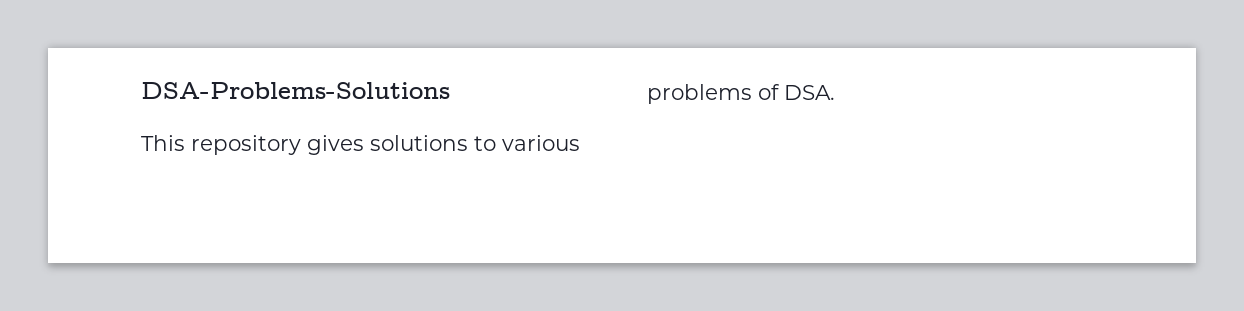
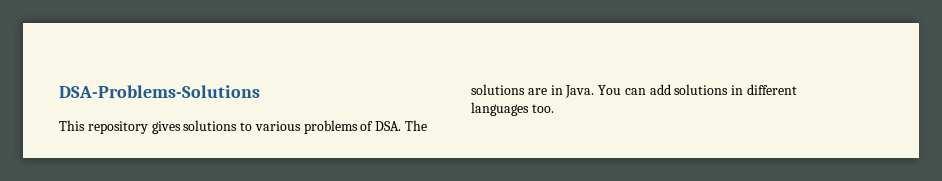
- This repository gives solutions to various problems of DSA.
+ This repository gives solutions to various problems of DSA. The solutions are in Java. You can add solutions in different languages too.

